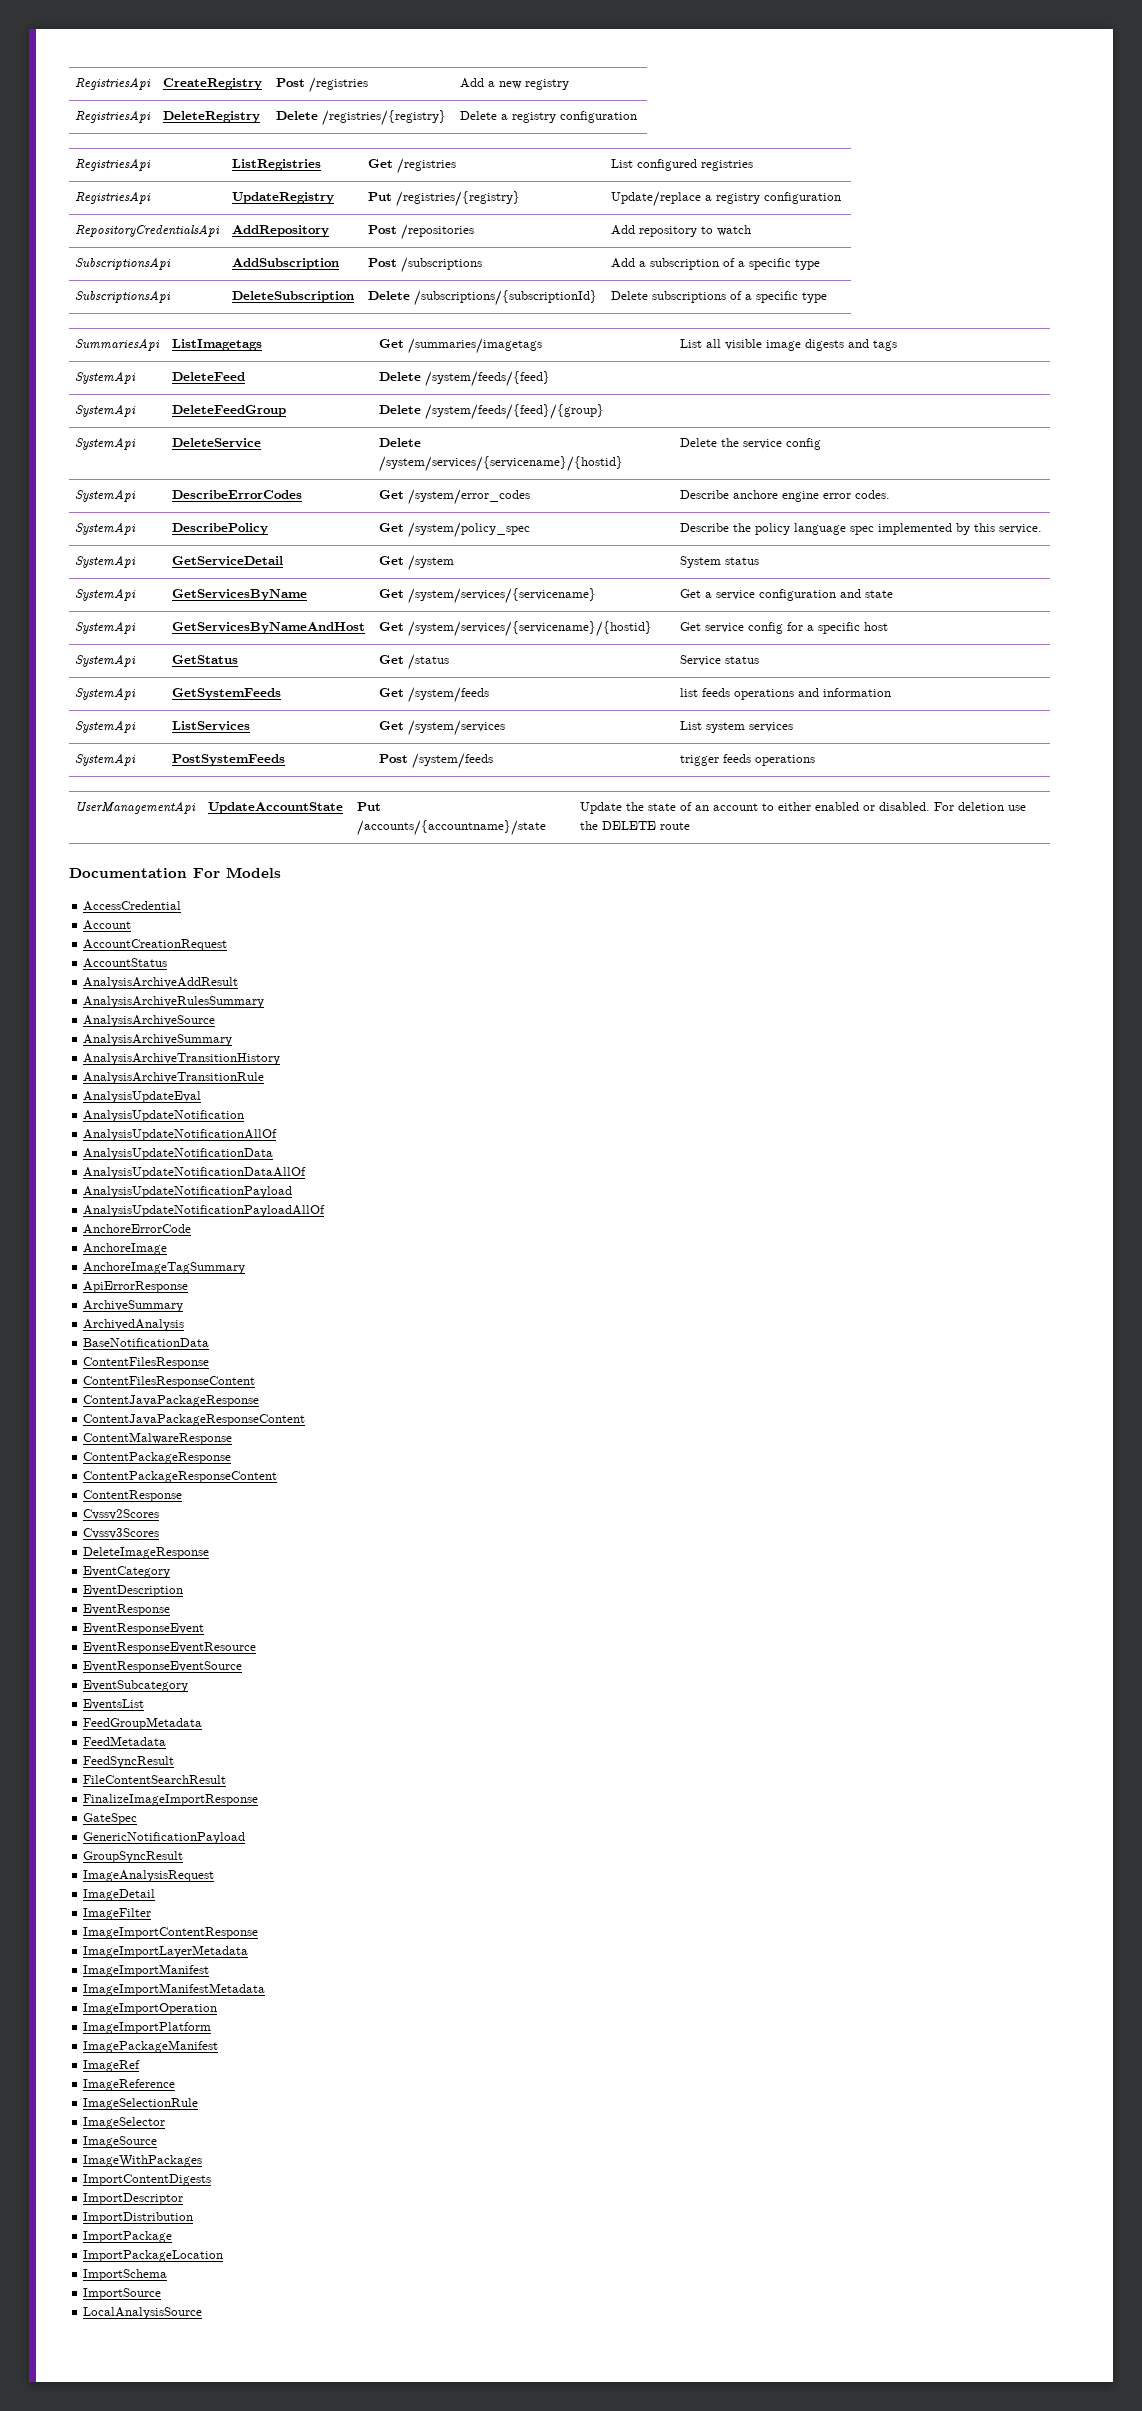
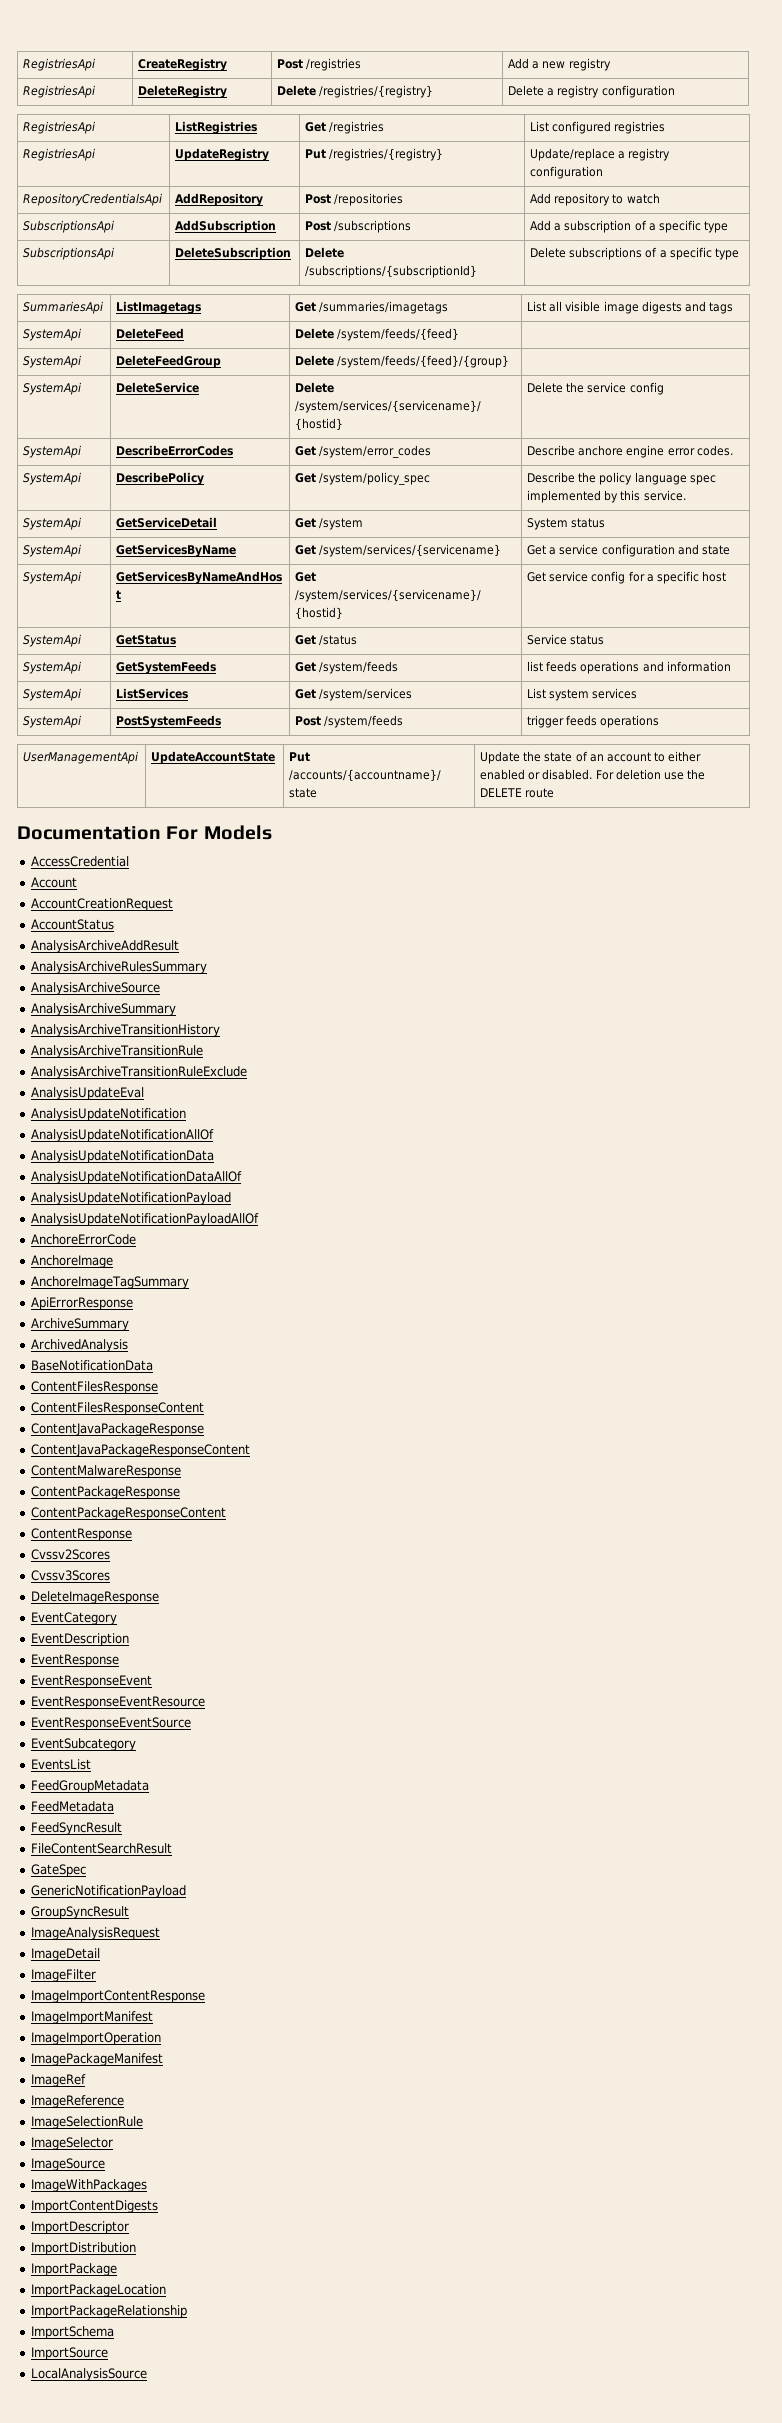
+ AnalysisArchiveTransitionRuleExclude
- FinalizeImageImportResponse
- ImageImportLayerMetadata
- ImageImportManifestMetadata
- ImageImportPlatform
+ ImportPackageRelationship

